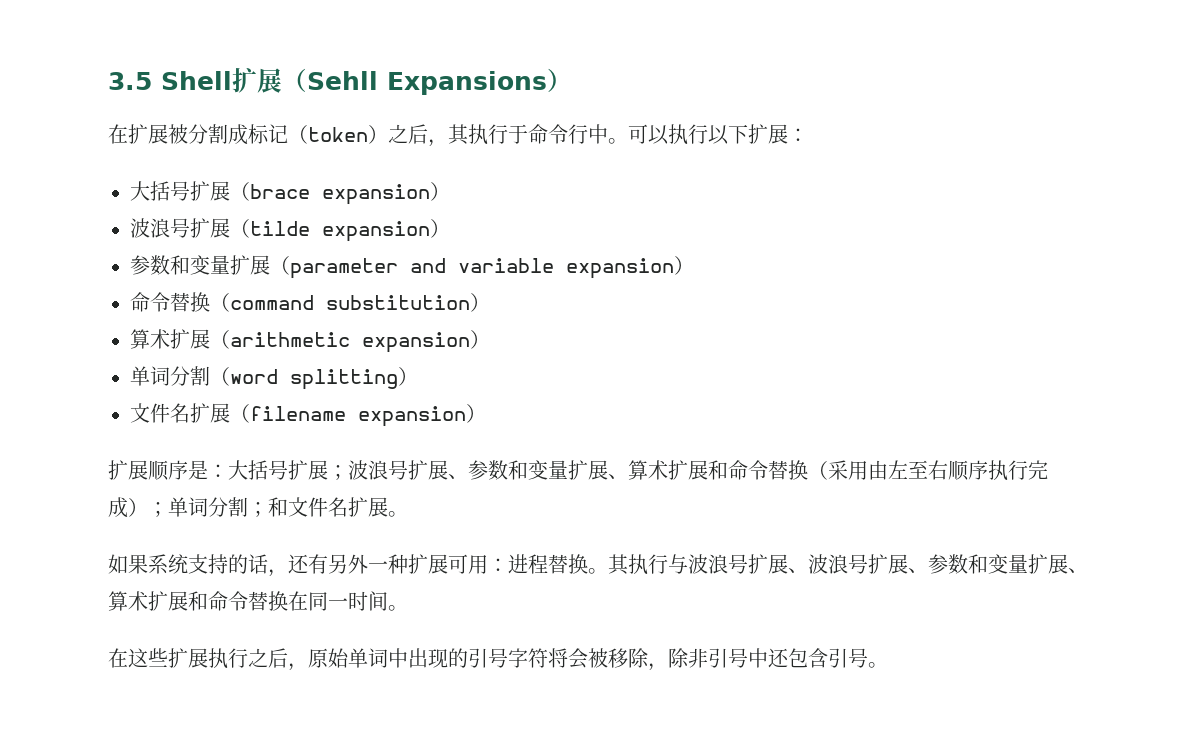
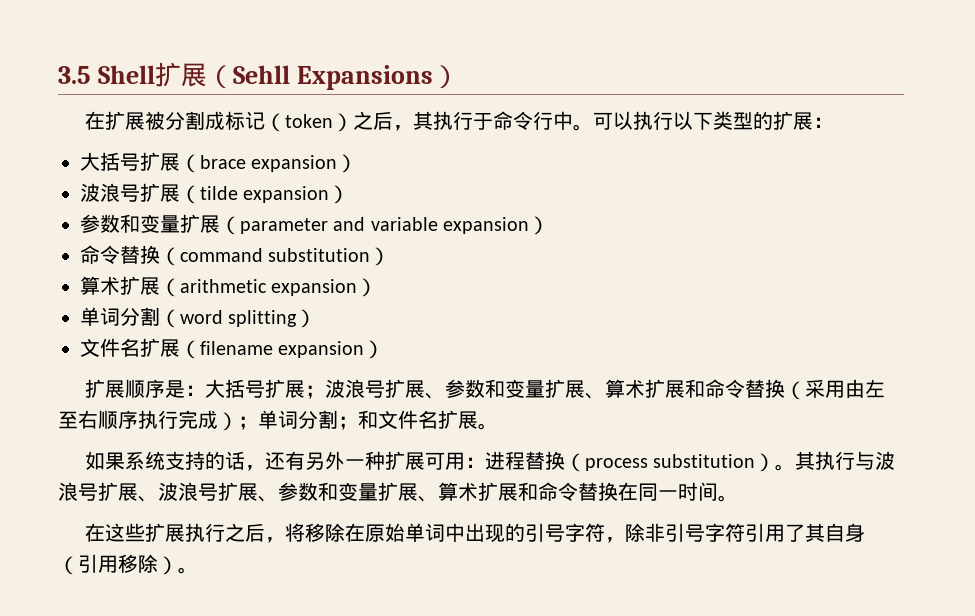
- 可以执行以下扩展：
+ 可以执行以下类型的扩展：
- 如果系统支持的话，还有另外一种扩展可用：进程替换。
+ 如果系统支持的话，还有另外一种扩展可用：进程替换（process substitution）。
- 在这些扩展执行之后，原始单词中出现的引号字符将会被移除，除非引号中还包含引号。
+ 在这些扩展执行之后，将移除在原始单词中出现的引号字符，除非引号字符引用了其自身（引用移除）。

